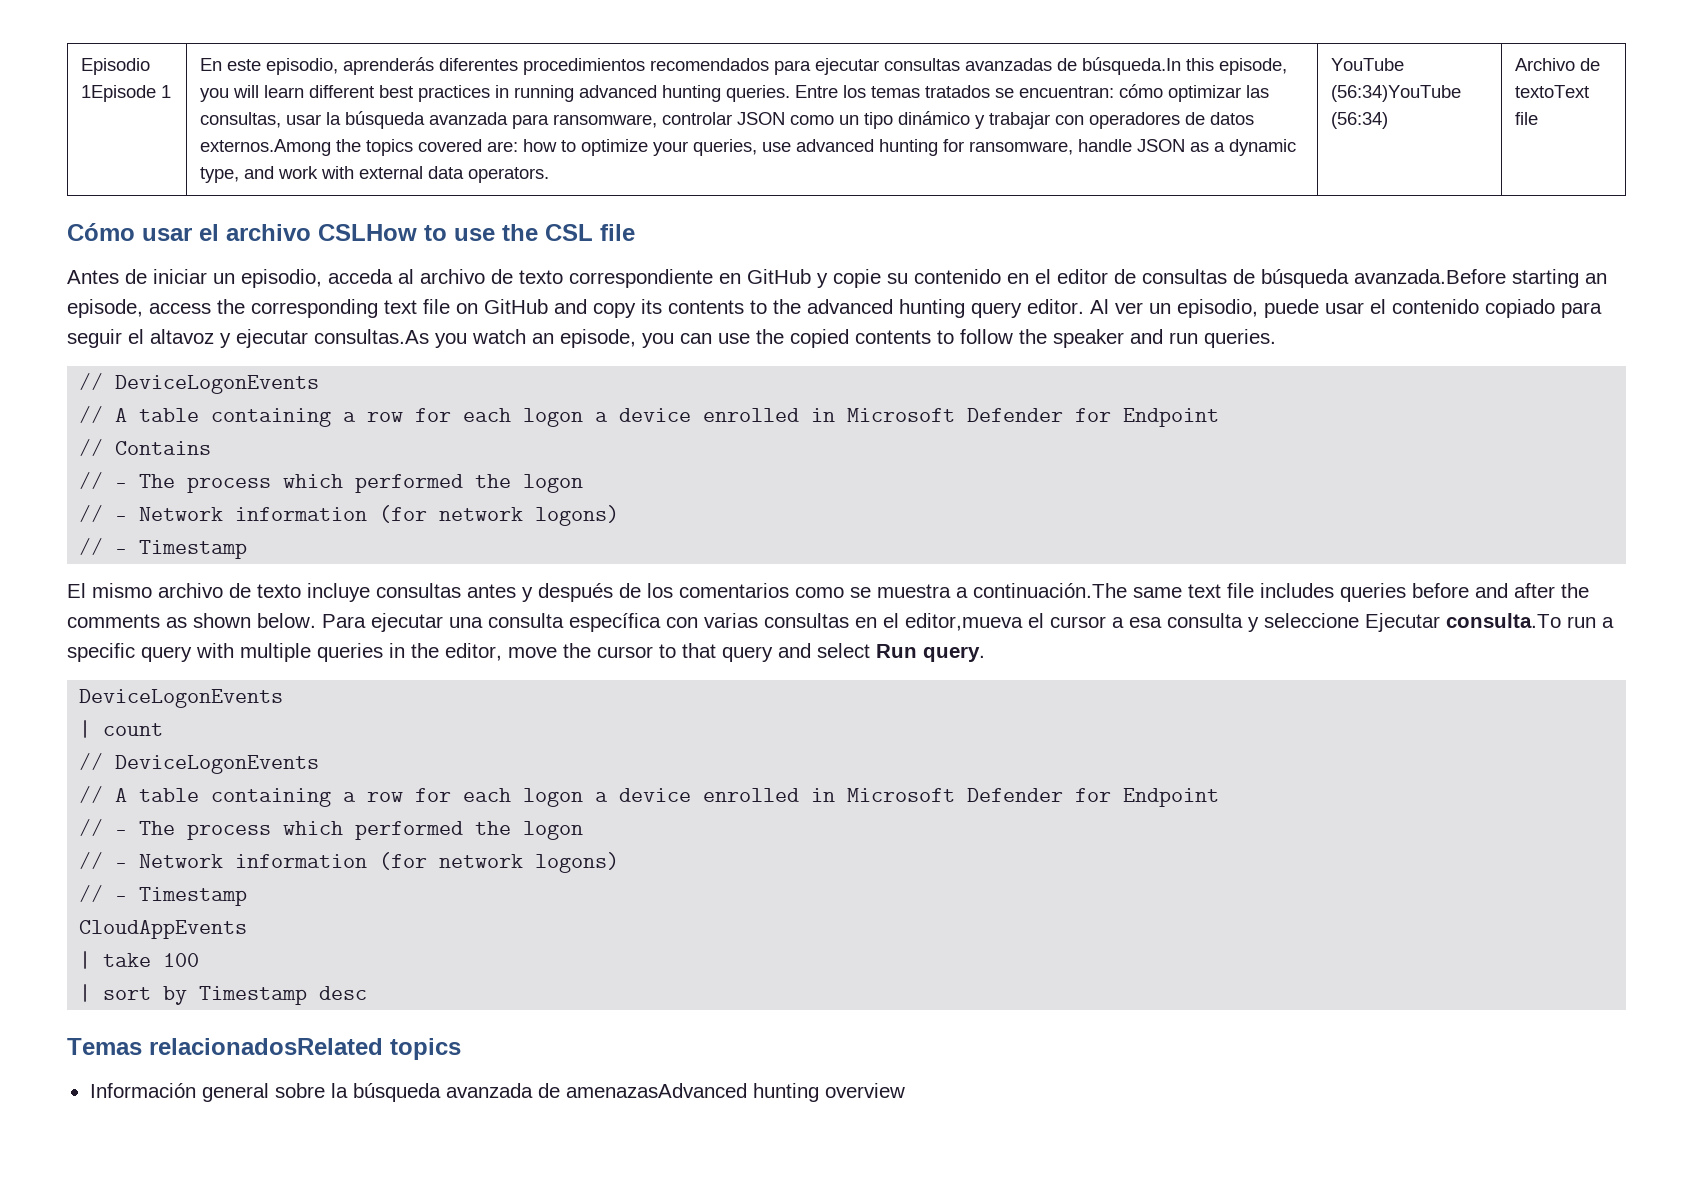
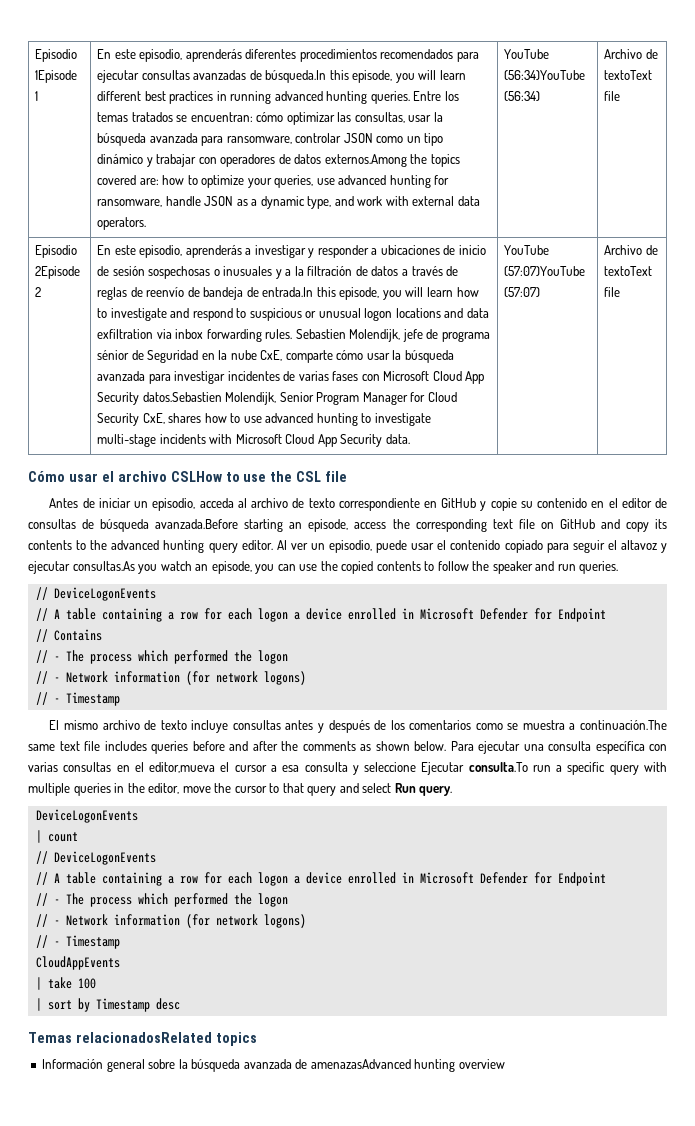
+ Episodio 2Episode 2 | En este episodio, aprenderás a investigar y responder a ubicaciones de inicio de sesión sospechosas o inusuales y a la filtración de datos a través de reglas de reenvío de bandeja de entrada.In this episode, you will learn how to investigate and respond to suspicious or unusual logon locations and data exfiltration via inbox forwarding rules. Sebastien Molendijk, jefe de programa sénior de Seguridad en la nube CxE, comparte cómo usar la búsqueda avanzada para investigar incidentes de varias fases con Microsoft Cloud App Security datos.Sebastien Molendijk, Senior Program Manager for Cloud Security CxE, shares how to use advanced hunting to investigate multi-stage incidents with Microsoft Cloud App Security data. | YouTube (57:07)YouTube (57:07) | Archivo de textoText file

